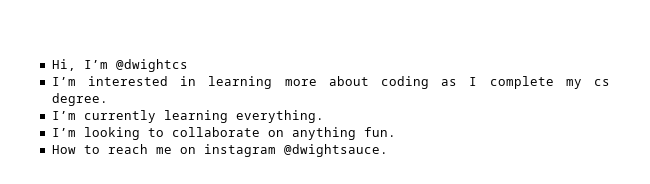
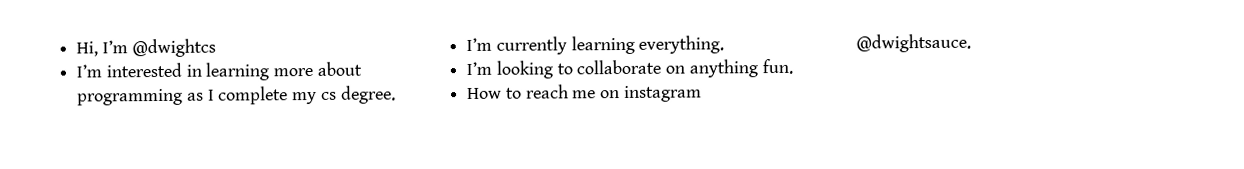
- I’m interested in learning more about coding as I complete my cs degree.
+ I’m interested in learning more about programming as I complete my cs degree.

